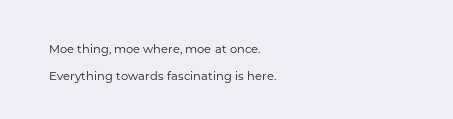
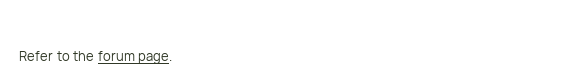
- Moe thing, moe where, moe at once.
- Everything towards fascinating is here.
+ Refer to the forum page.

